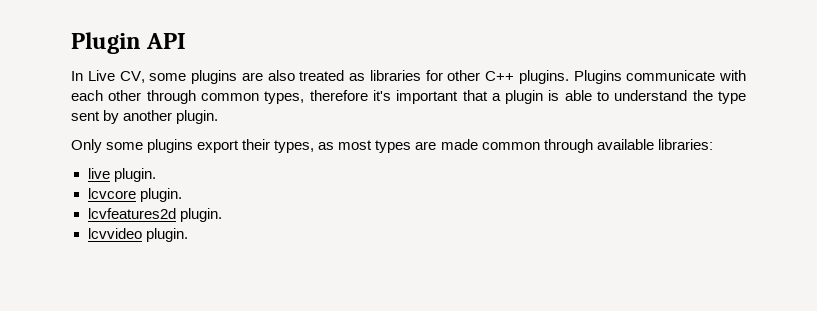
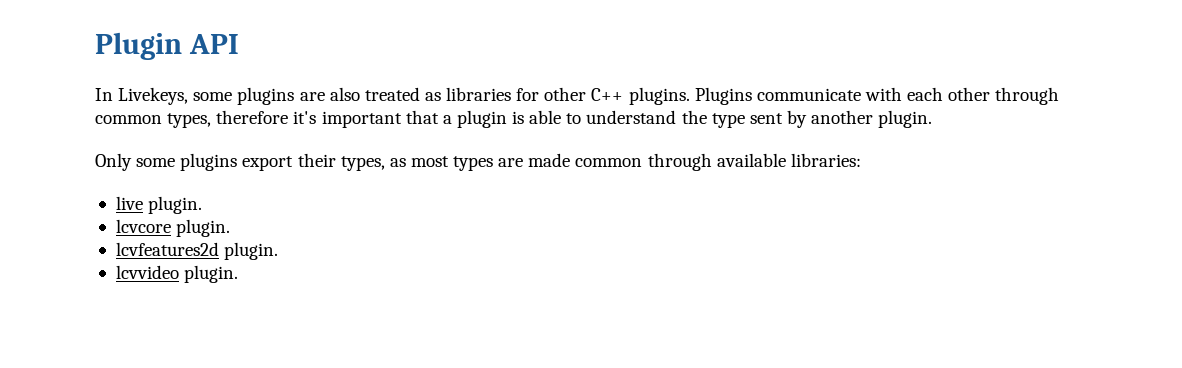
- In Live CV, some plugins are also treated as libraries for other C++ plugins.
+ In Livekeys, some plugins are also treated as libraries for other C++ plugins.

